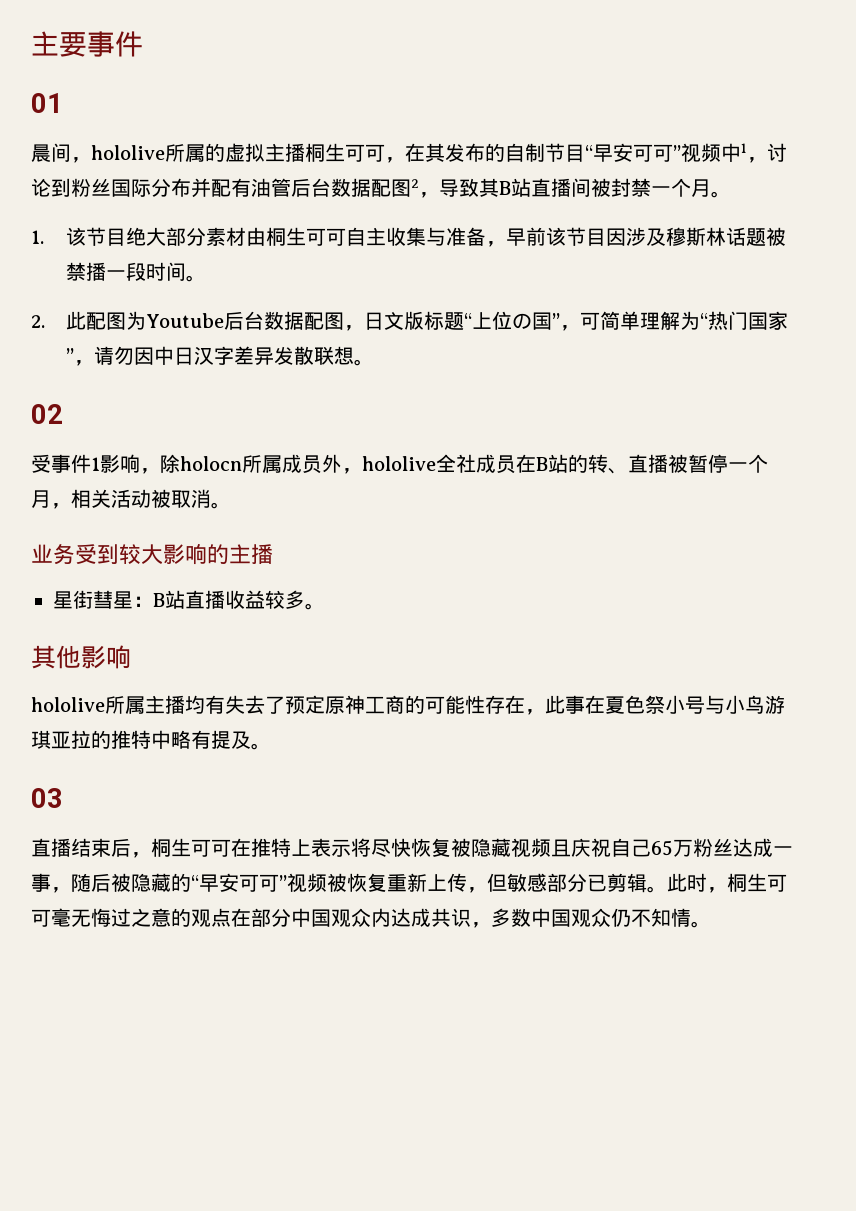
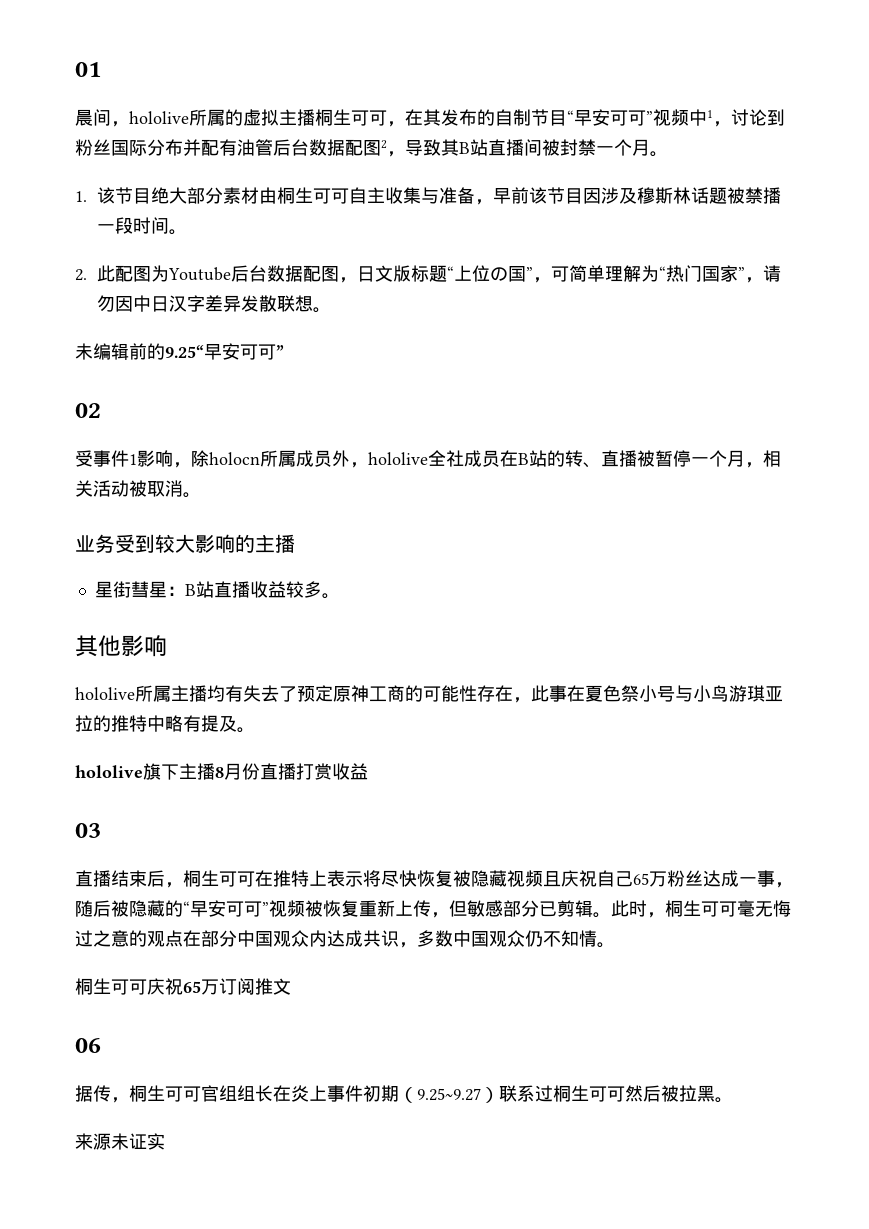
- 主要事件
+ 未编辑前的9.25“早安可可”
+ hololive旗下主播8月份直播打赏收益
+ 桐生可可庆祝65万订阅推文
+ 06
+ 据传，桐生可可官组组长在炎上事件初期（9.25~9.27）联系过桐生可可然后被拉黑。
+ 来源未证实

